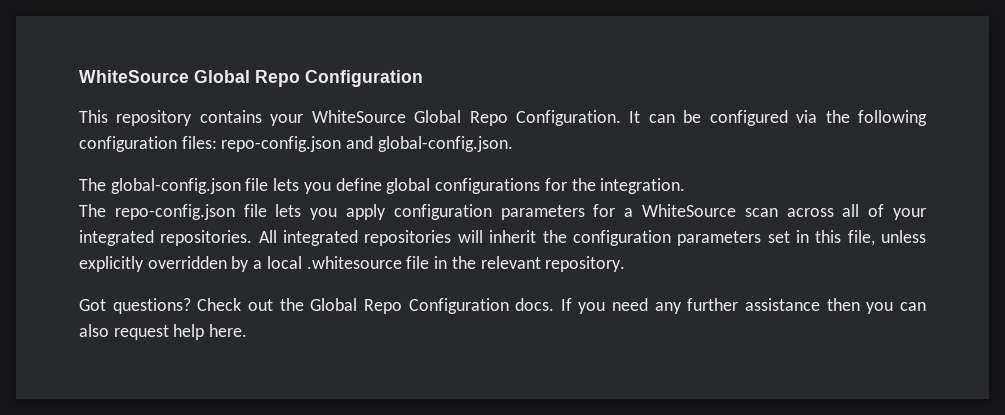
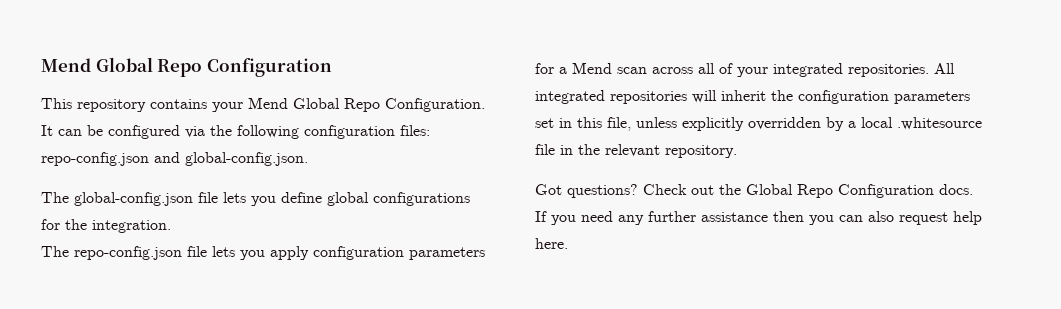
- WhiteSource Global Repo Configuration
+ Mend Global Repo Configuration
- This repository contains your WhiteSource Global Repo Configuration.
+ This repository contains your Mend Global Repo Configuration.
- The repo-config.json file lets you apply configuration parameters for a WhiteSource scan across all of your integrated repositories.
+ The repo-config.json file lets you apply configuration parameters for a Mend scan across all of your integrated repositories.

